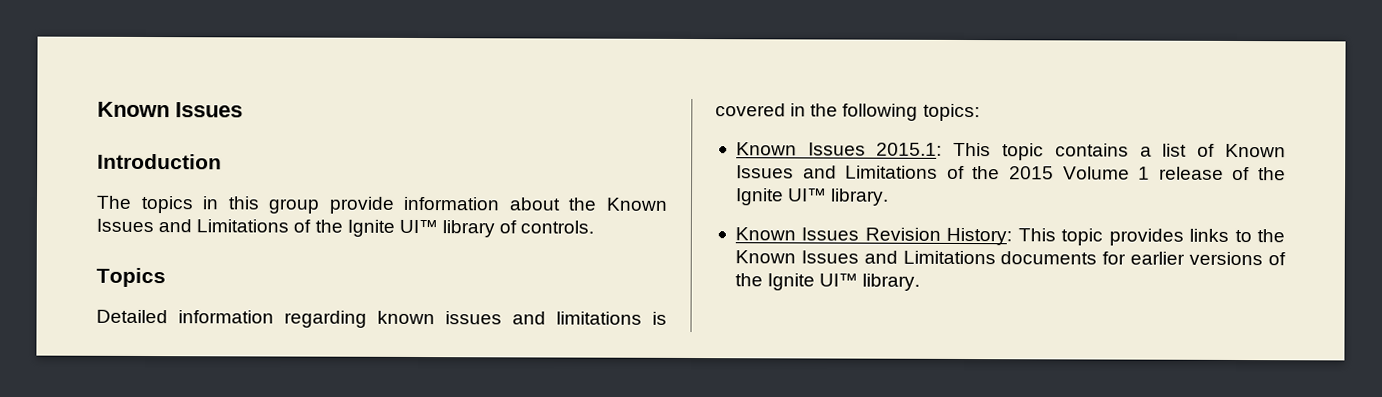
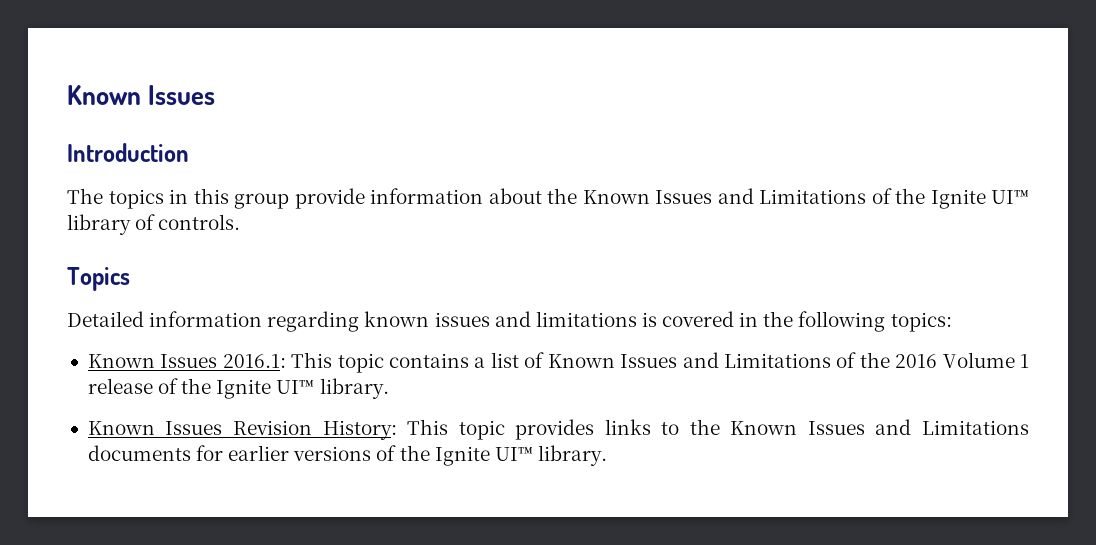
- Known Issues 2015.1: This topic contains a list of Known Issues and Limitations of the 2015 Volume 1 release of the Ignite UI™ library.
+ Known Issues 2016.1: This topic contains a list of Known Issues and Limitations of the 2016 Volume 1 release of the Ignite UI™ library.

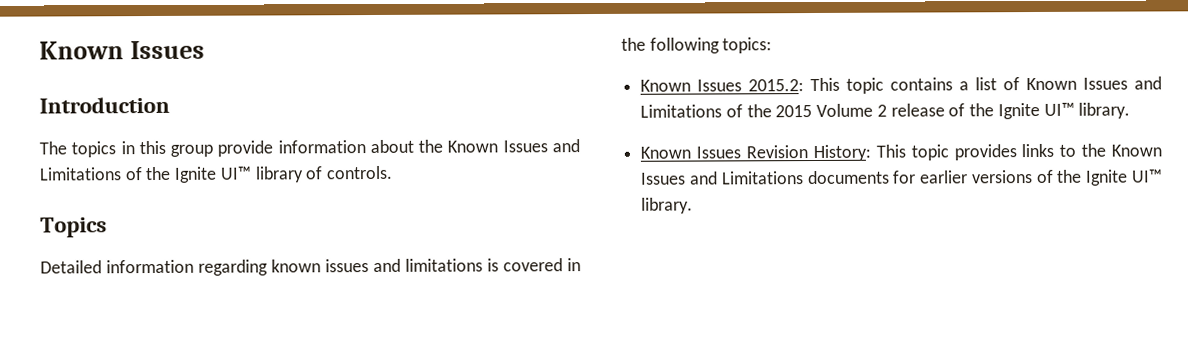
- Known Issues 2016.1: This topic contains a list of Known Issues and Limitations of the 2016 Volume 1 release of the Ignite UI™ library.
+ Known Issues 2015.2: This topic contains a list of Known Issues and Limitations of the 2015 Volume 2 release of the Ignite UI™ library.

